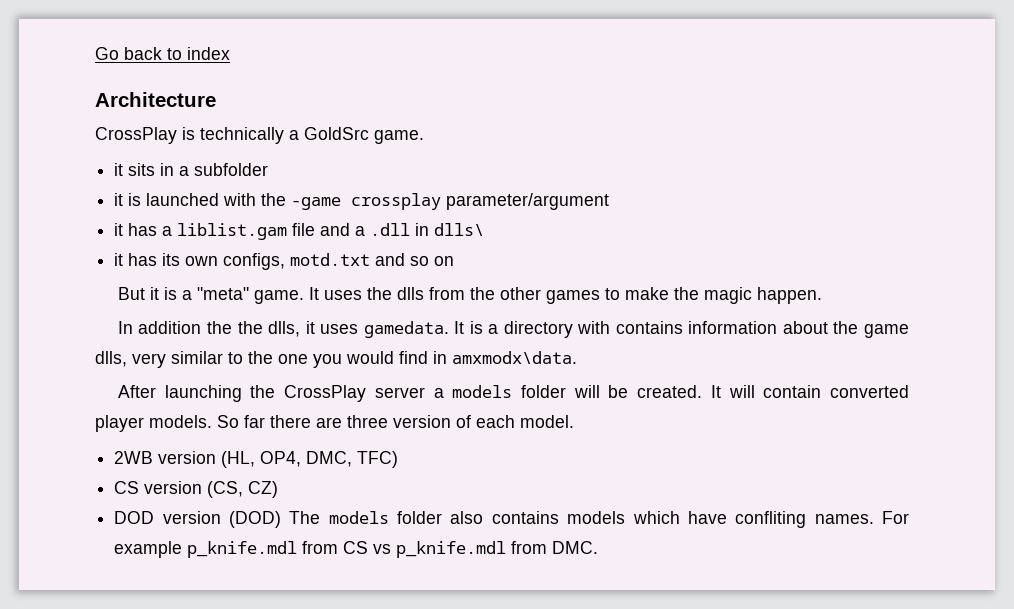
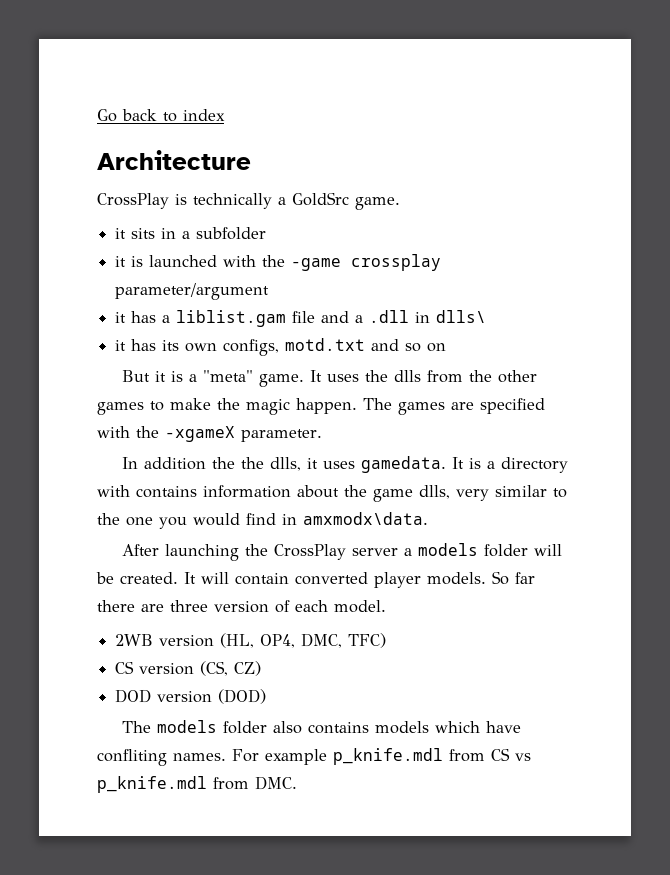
+ The games are specified with the -xgameX parameter.
- DOD version (DOD) The models folder also contains models which have confliting names.
+ DOD version (DOD)
+ The models folder also contains models which have confliting names.

